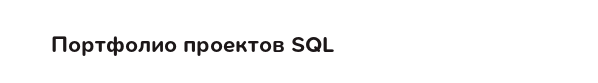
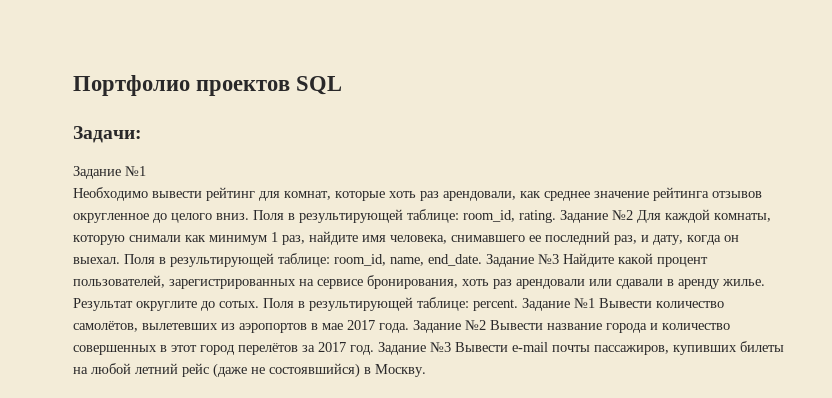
+ Задачи:
+ Задание №1
+ Необходимо вывести рейтинг для комнат, которые хоть раз арендовали, как среднее значение рейтинга отзывов округленное до целого вниз. Поля в результирующей таблице: room_id, rating. Задание №2 Для каждой комнаты, которую снимали как минимум 1 раз, найдите имя человека, снимавшего ее последний раз, и дату, когда он выехал. Поля в результирующей таблице: room_id, name, end_date. Задание №3 Найдите какой процент пользователей, зарегистрированных на сервисе бронирования, хоть раз арендовали или сдавали в аренду жилье. Результат округлите до сотых. Поля в результирующей таблице: percent. Задание №1 Вывести количество самолётов, вылетевших из аэропортов в мае 2017 года. Задание №2 Вывести название города и количество совершенных в этот город перелётов за 2017 год. Задание №3 Вывести e-mail почты пассажиров, купивших билеты на любой летний рейс (даже не состоявшийся) в Москву.

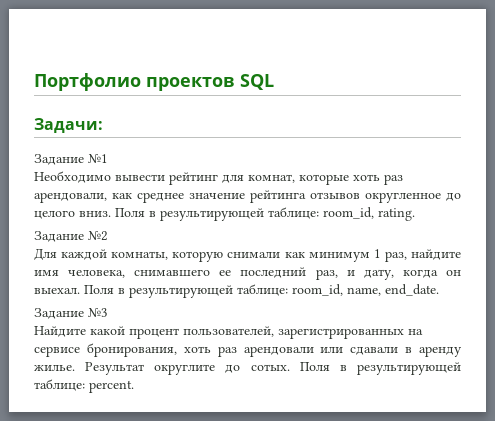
- Поля в результирующей таблице: room_id, rating. Задание №2 Для каждой комнаты, которую снимали как минимум 1 раз, найдите имя человека, снимавшего ее последний раз, и дату, когда он выехал.
+ Поля в результирующей таблице: room_id, rating.
+ Задание №2
+ Для каждой комнаты, которую снимали как минимум 1 раз, найдите имя человека, снимавшего ее последний раз, и дату, когда он выехал.
- Поля в результирующей таблице: room_id, name, end_date. Задание №3 Найдите какой процент пользователей, зарегистрированных на сервисе бронирования, хоть раз арендовали или сдавали в аренду жилье.
+ Поля в результирующей таблице: room_id, name, end_date.
+ Задание №3
+ Найдите какой процент пользователей, зарегистрированных на сервисе бронирования, хоть раз арендовали или сдавали в аренду жилье.
- Задание №1 Вывести количество самолётов, вылетевших из аэропортов в мае 2017 года. Задание №2 Вывести название города и количество совершенных в этот город перелётов за 2017 год. Задание №3 Вывести e-mail почты пассажиров, купивших билеты на любой летний рейс (даже не состоявшийся) в Москву.

